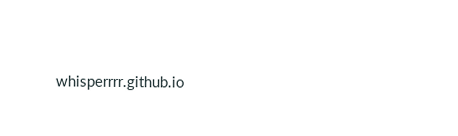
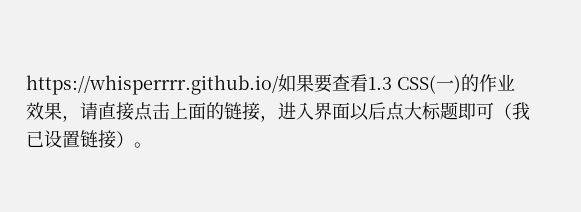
- whisperrrr.github.io
+ https://whisperrrr.github.io/如果要查看1.3 CSS(一)的作业效果，请直接点击上面的链接，进入界面以后点大标题即可（我已设置链接）。

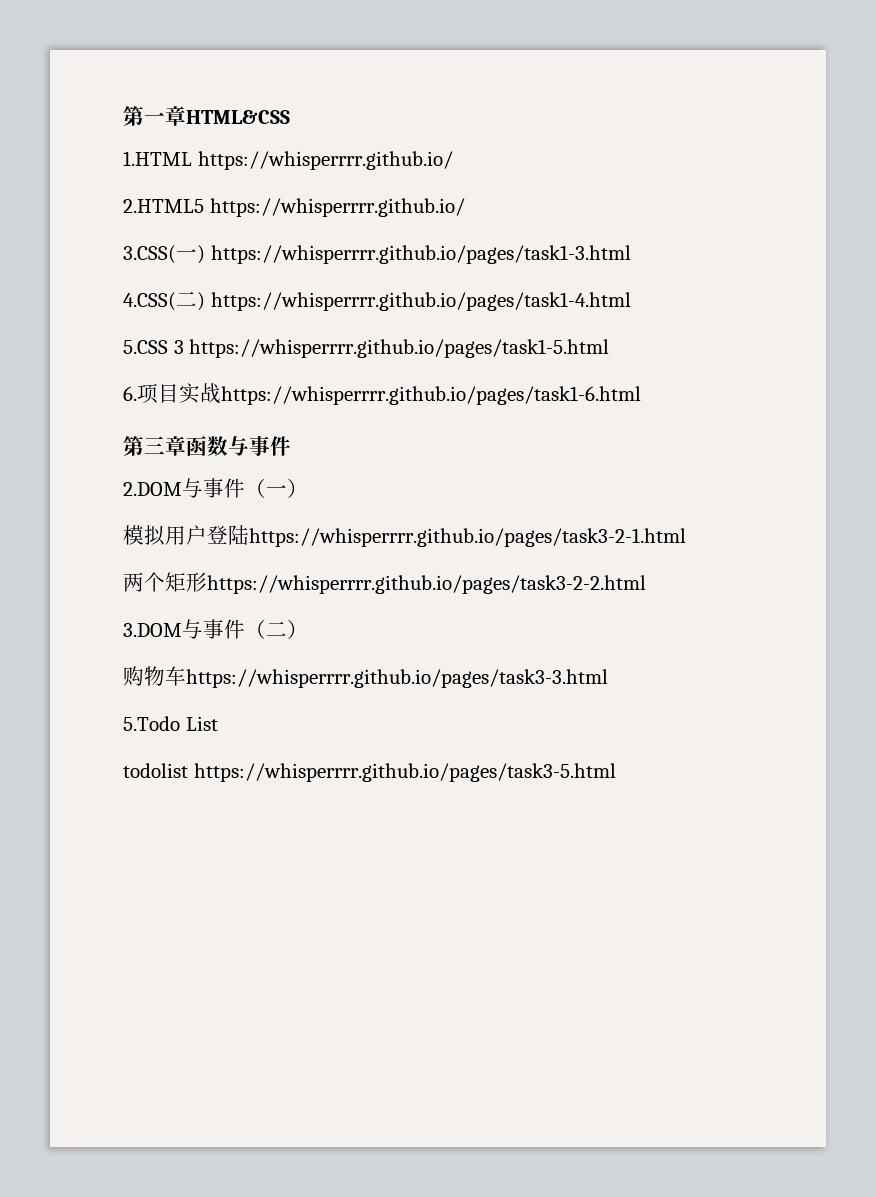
- https://whisperrrr.github.io/如果要查看1.3 CSS(一)的作业效果，请直接点击上面的链接，进入界面以后点大标题即可（我已设置链接）。
+ 第一章HTML&CSS
+ 1.HTML https://whisperrrr.github.io/
+ 2.HTML5 https://whisperrrr.github.io/
+ 3.CSS(一) https://whisperrrr.github.io/pages/task1-3.html
+ 4.CSS(二) https://whisperrrr.github.io/pages/task1-4.html
+ 5.CSS 3 https://whisperrrr.github.io/pages/task1-5.html
+ 6.项目实战https://whisperrrr.github.io/pages/task1-6.html
+ 第三章函数与事件
+ 2.DOM与事件（一）
+ 模拟用户登陆https://whisperrrr.github.io/pages/task3-2-1.html
+ 两个矩形https://whisperrrr.github.io/pages/task3-2-2.html
+ 3.DOM与事件（二）
+ 购物车https://whisperrrr.github.io/pages/task3-3.html
+ 5.Todo List
+ todolist https://whisperrrr.github.io/pages/task3-5.html

